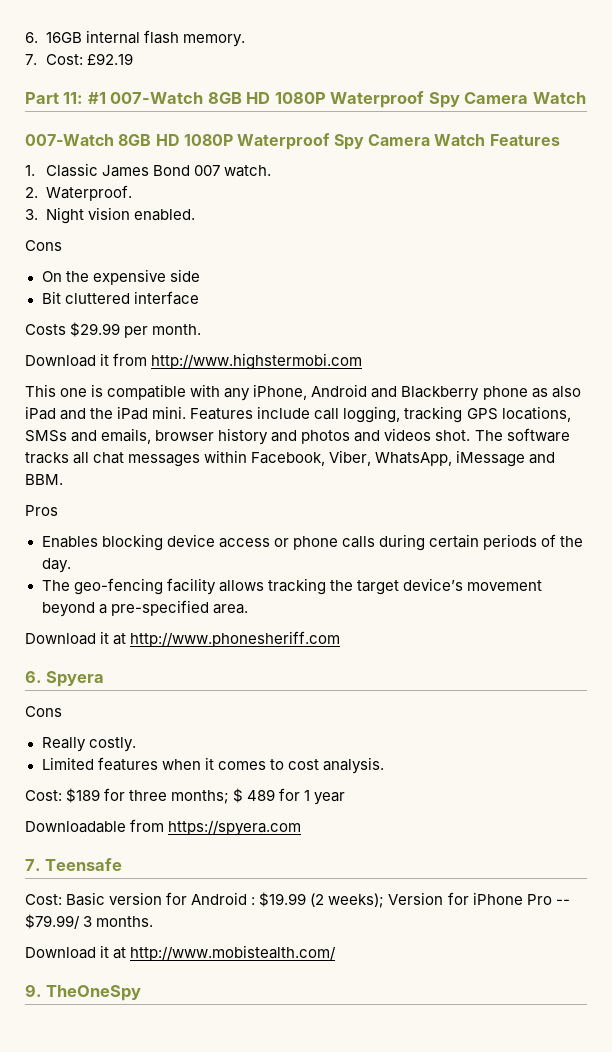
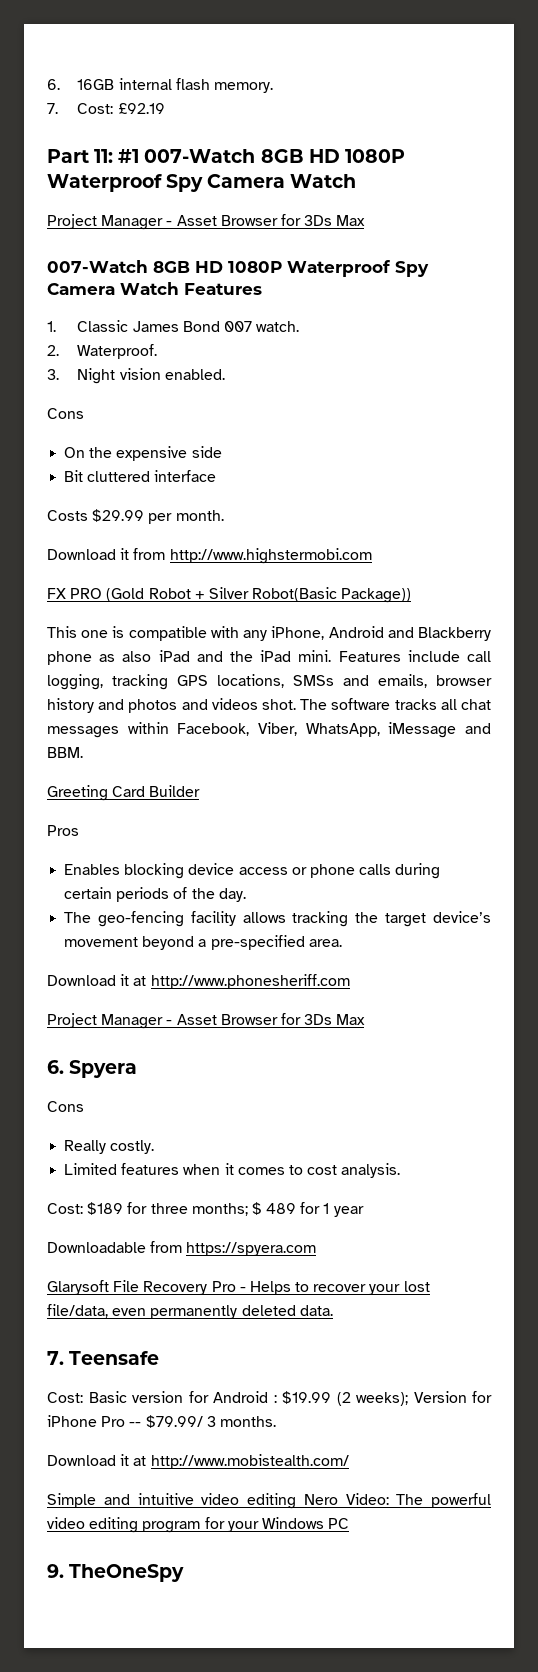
  Part 11: #1 007-Watch 8GB HD 1080P Waterproof Spy Camera Watch
+ Project Manager - Asset Browser for 3Ds Max
+ FX PRO (Gold Robot + Silver Robot(Basic Package))
+ Greeting Card Builder
  Download it at http://www.phonesheriff.com
+ Project Manager - Asset Browser for 3Ds Max
+ Glarysoft File Recovery Pro - Helps to recover your lost file/data, even permanently deleted data.
+ Simple and intuitive video editing Nero Video: The powerful video editing program for your Windows PC

